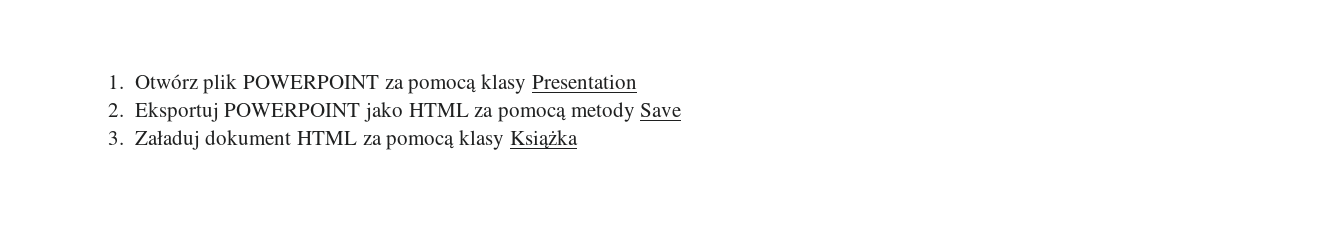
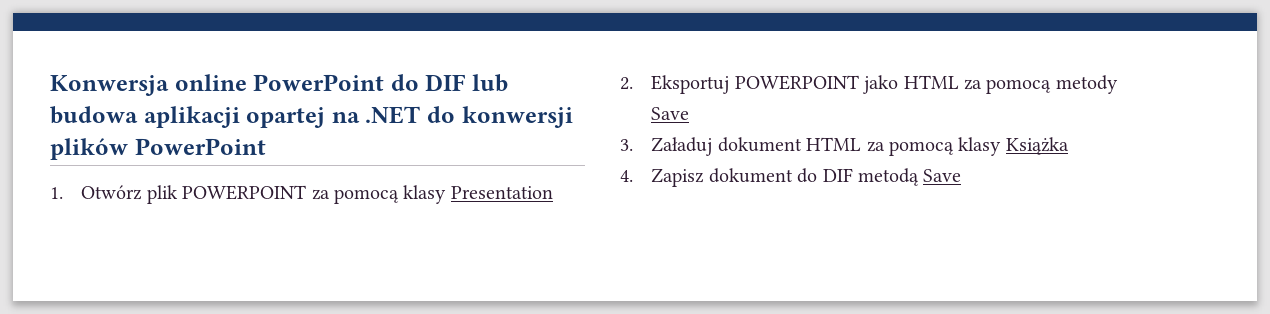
+ Konwersja online PowerPoint do DIF lub budowa aplikacji opartej na .NET do konwersji plików PowerPoint
+ 4. Zapisz dokument do DIF metodą Save

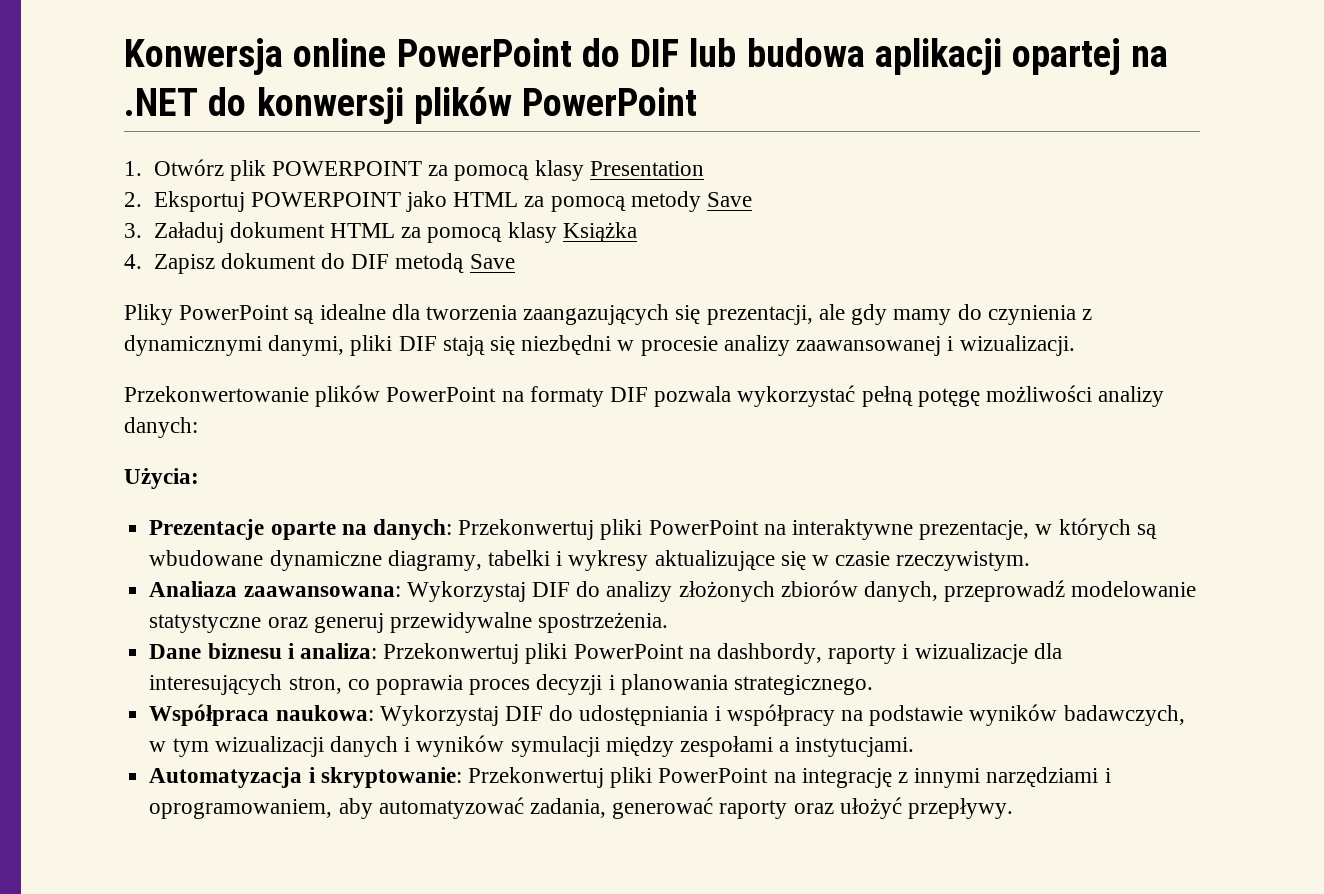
+ Pliky PowerPoint są idealne dla tworzenia zaangazujących się prezentacji, ale gdy mamy do czynienia z dynamicznymi danymi, pliki DIF stają się niezbędni w procesie analizy zaawansowanej i wizualizacji.
+ Przekonwertowanie plików PowerPoint na formaty DIF pozwala wykorzystać pełną potęgę możliwości analizy danych:
+ Użycia:
+ Prezentacje oparte na danych: Przekonwertuj pliki PowerPoint na interaktywne prezentacje, w których są wbudowane dynamiczne diagramy, tabelki i wykresy aktualizujące się w czasie rzeczywistym.
+ Analiaza zaawansowana: Wykorzystaj DIF do analizy złożonych zbiorów danych, przeprowadź modelowanie statystyczne oraz generuj przewidywalne spostrzeżenia.
+ Dane biznesu i analiza: Przekonwertuj pliki PowerPoint na dashbordy, raporty i wizualizacje dla interesujących stron, co poprawia proces decyzji i planowania strategicznego.
+ Współpraca naukowa: Wykorzystaj DIF do udostępniania i współpracy na podstawie wyników badawczych, w tym wizualizacji danych i wyników symulacji między zespołami a instytucjami.
+ Automatyzacja i skryptowanie: Przekonwertuj pliki PowerPoint na integrację z innymi narzędziami i oprogramowaniem, aby automatyzować zadania, generować raporty oraz ułożyć przepływy.

